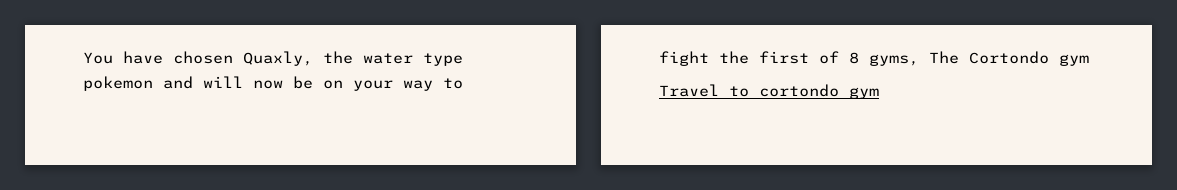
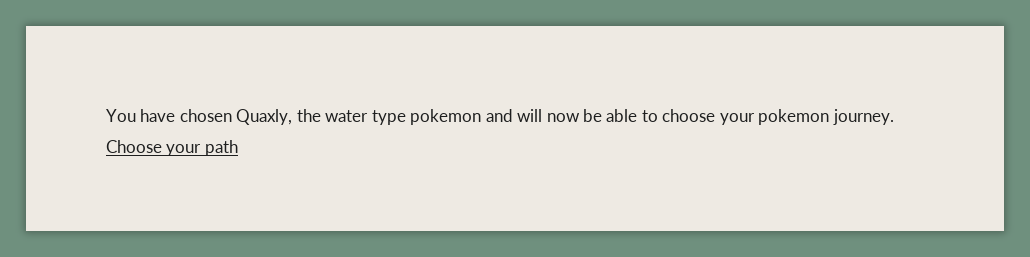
- You have chosen Quaxly, the water type pokemon and will now be on your way to fight the first of 8 gyms, The Cortondo gym
- Travel to cortondo gym
+ You have chosen Quaxly, the water type pokemon and will now be able to choose your pokemon journey.
+ Choose your path

